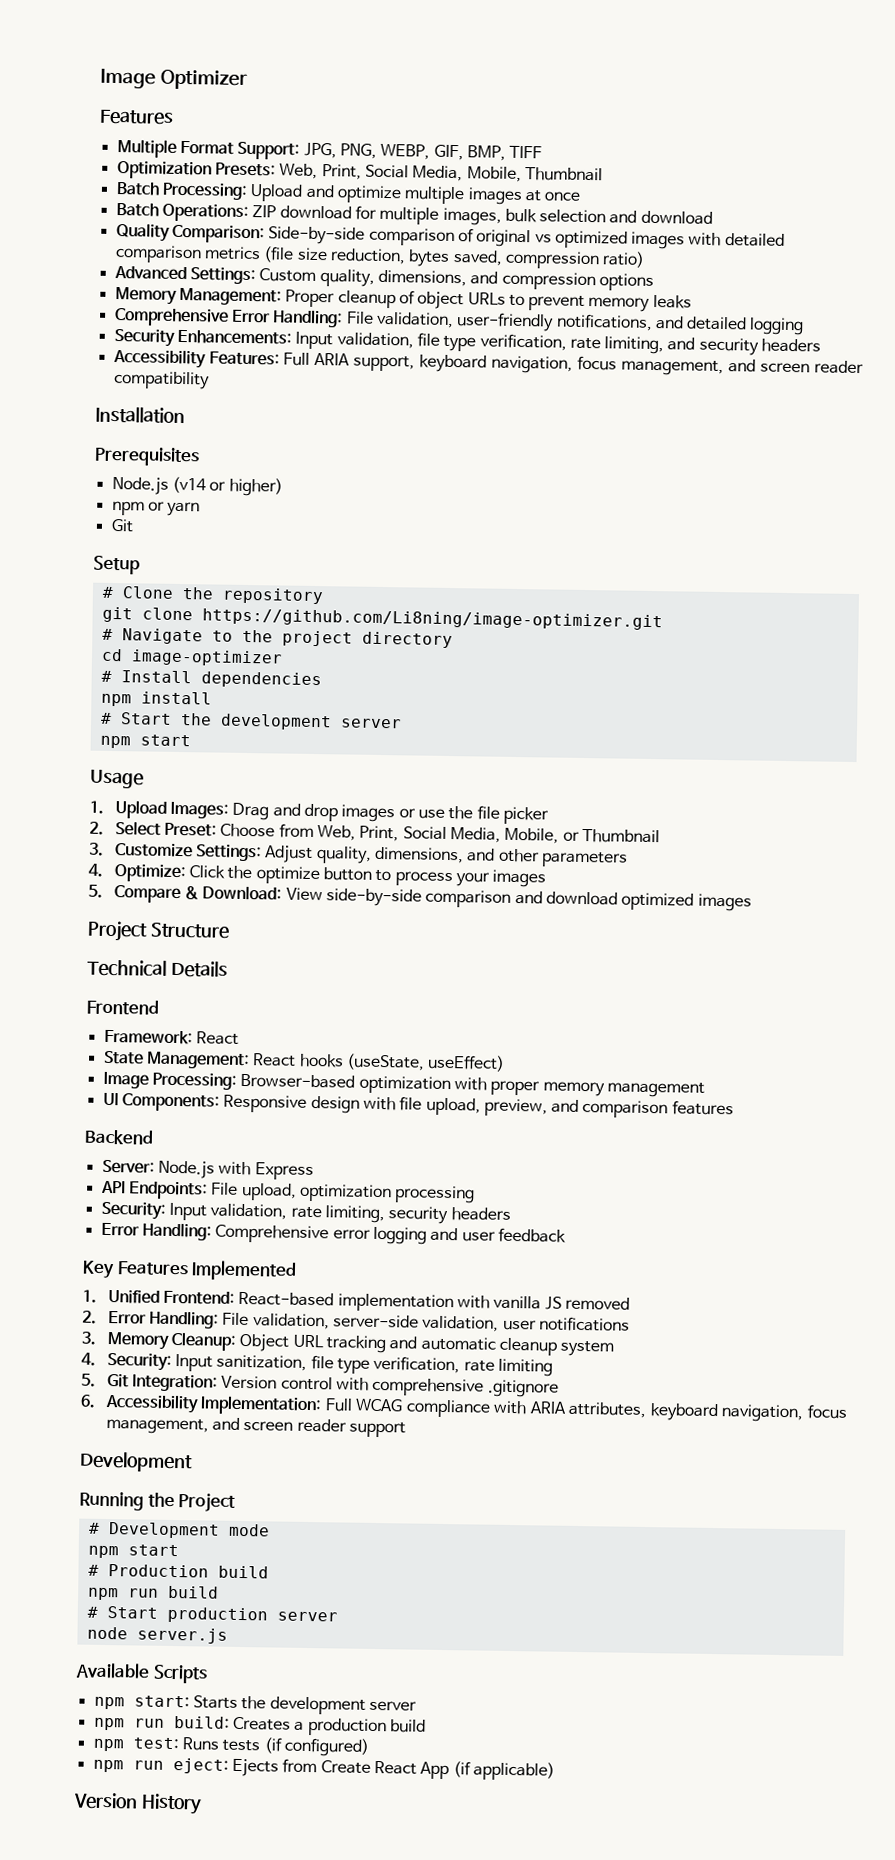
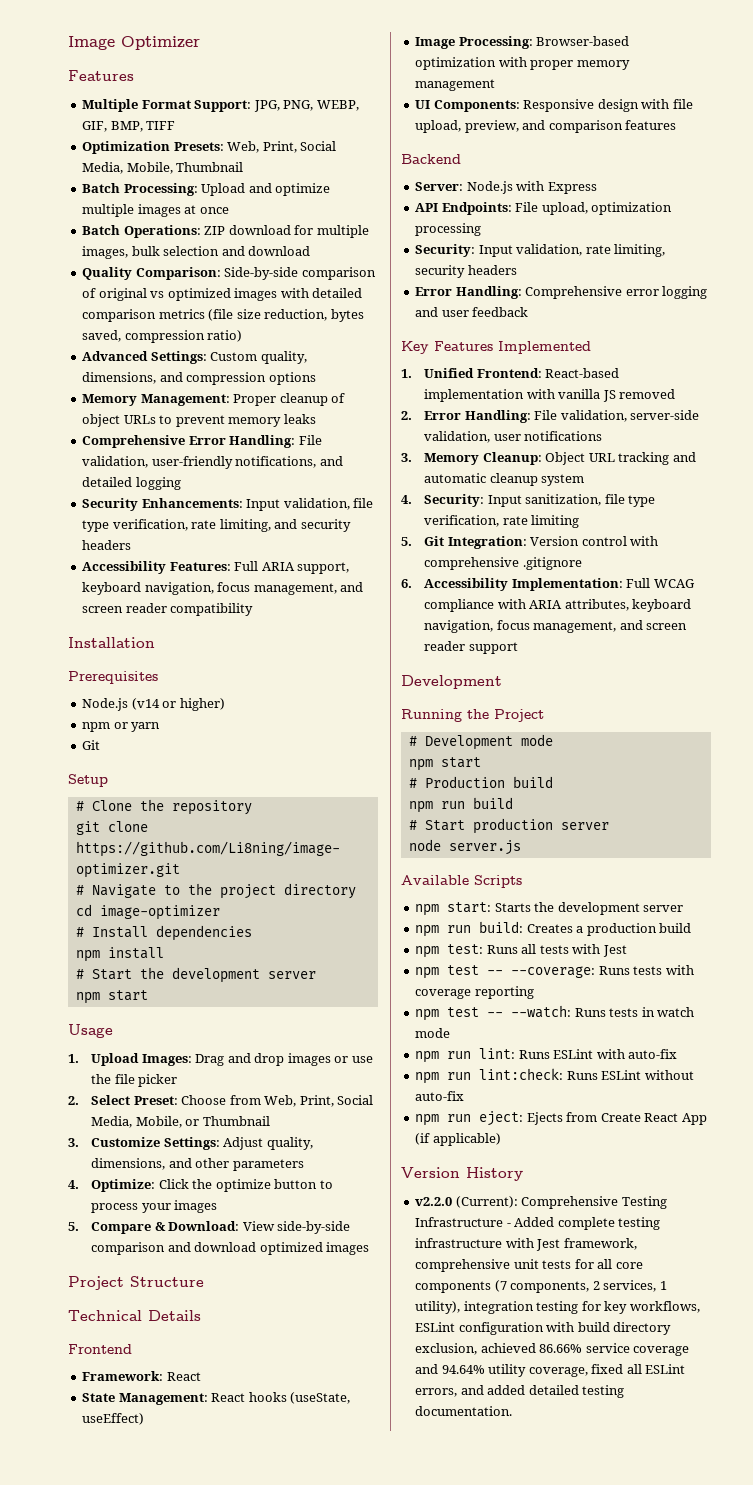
- npm test: Runs tests (if configured)
+ npm test: Runs all tests with Jest
+ npm test -- --coverage: Runs tests with coverage reporting
+ npm test -- --watch: Runs tests in watch mode
+ npm run lint: Runs ESLint with auto-fix
+ npm run lint:check: Runs ESLint without auto-fix
+ v2.2.0 (Current): Comprehensive Testing Infrastructure - Added complete testing infrastructure with Jest framework, comprehensive unit tests for all core components (7 components, 2 services, 1 utility), integration testing for key workflows, ESLint configuration with build directory exclusion, achieved 86.66% service coverage and 94.64% utility coverage, fixed all ESLint errors, and added detailed testing documentation.

